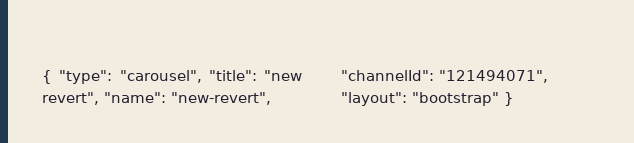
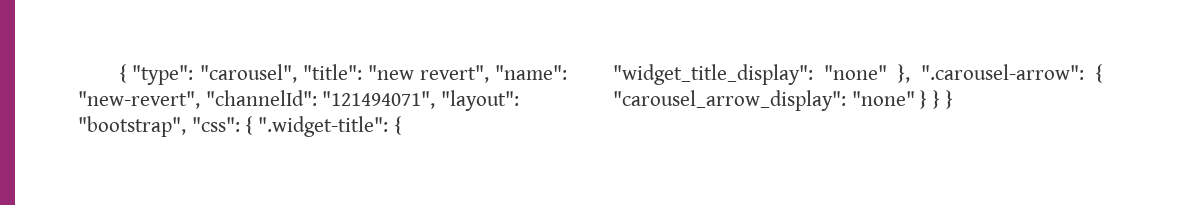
- { "type": "carousel", "title": "new revert", "name": "new-revert", "channelId": "121494071", "layout": "bootstrap" }
+ { "type": "carousel", "title": "new revert", "name": "new-revert", "channelId": "121494071", "layout": "bootstrap", "css": { ".widget-title": { "widget_title_display": "none" }, ".carousel-arrow": { "carousel_arrow_display": "none" } } }

